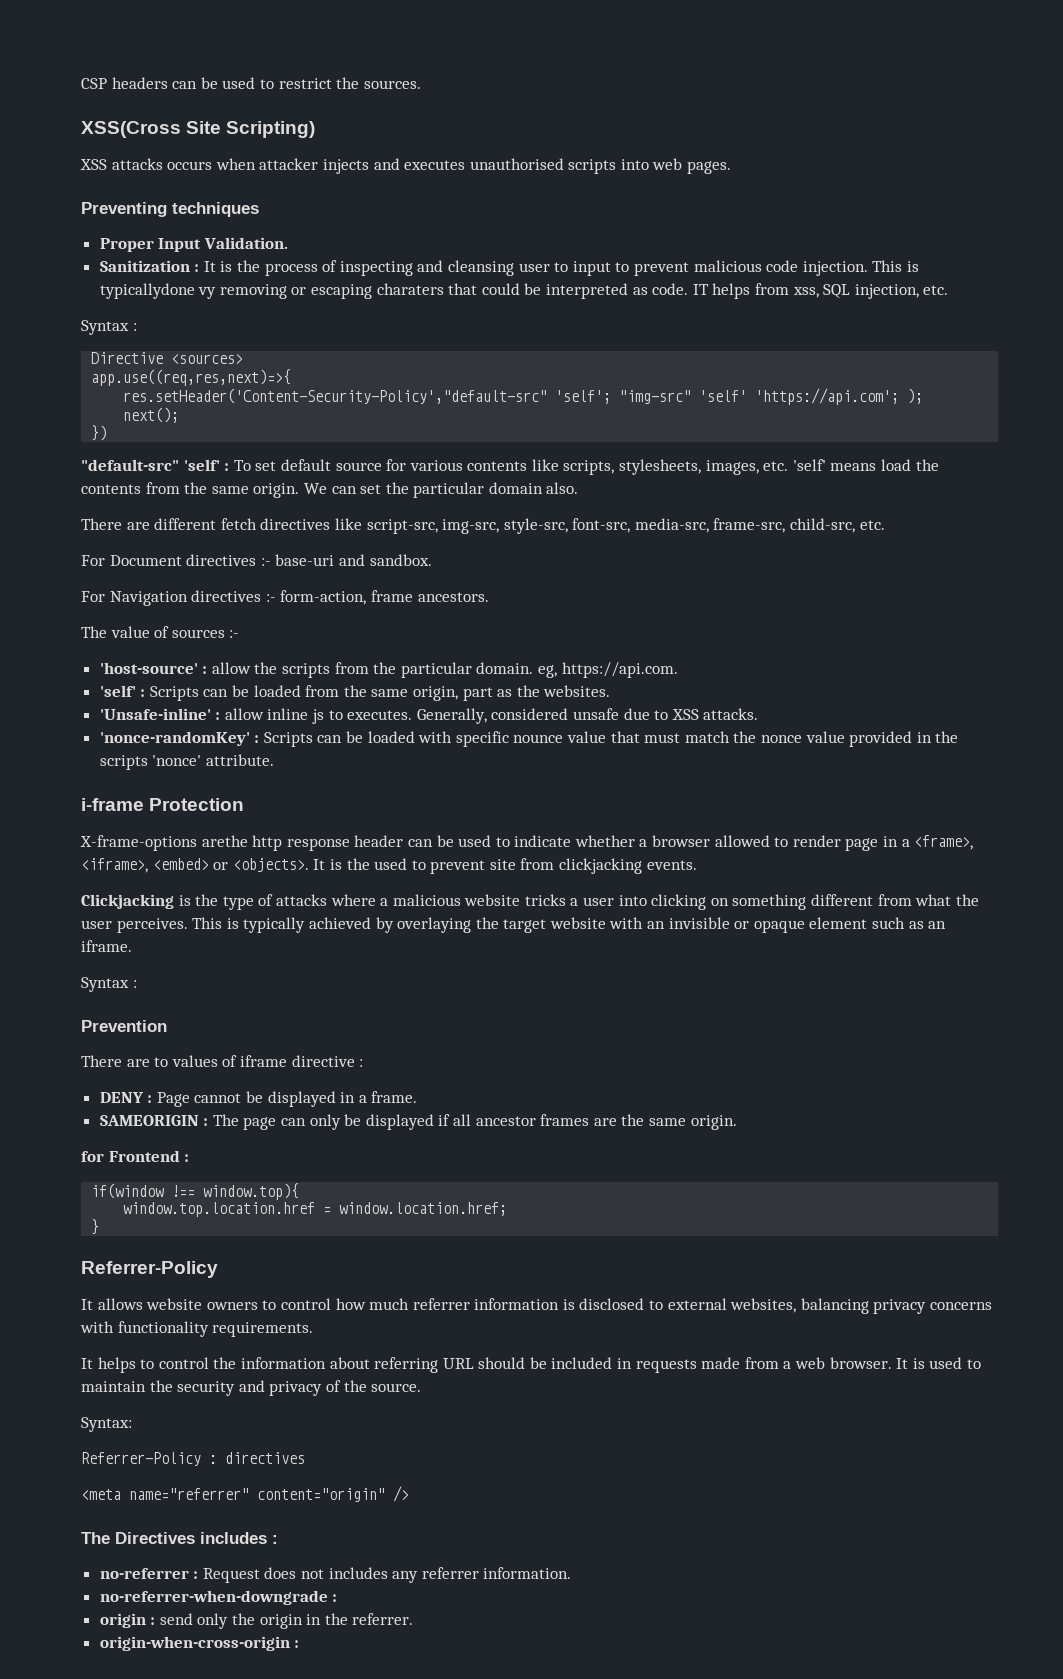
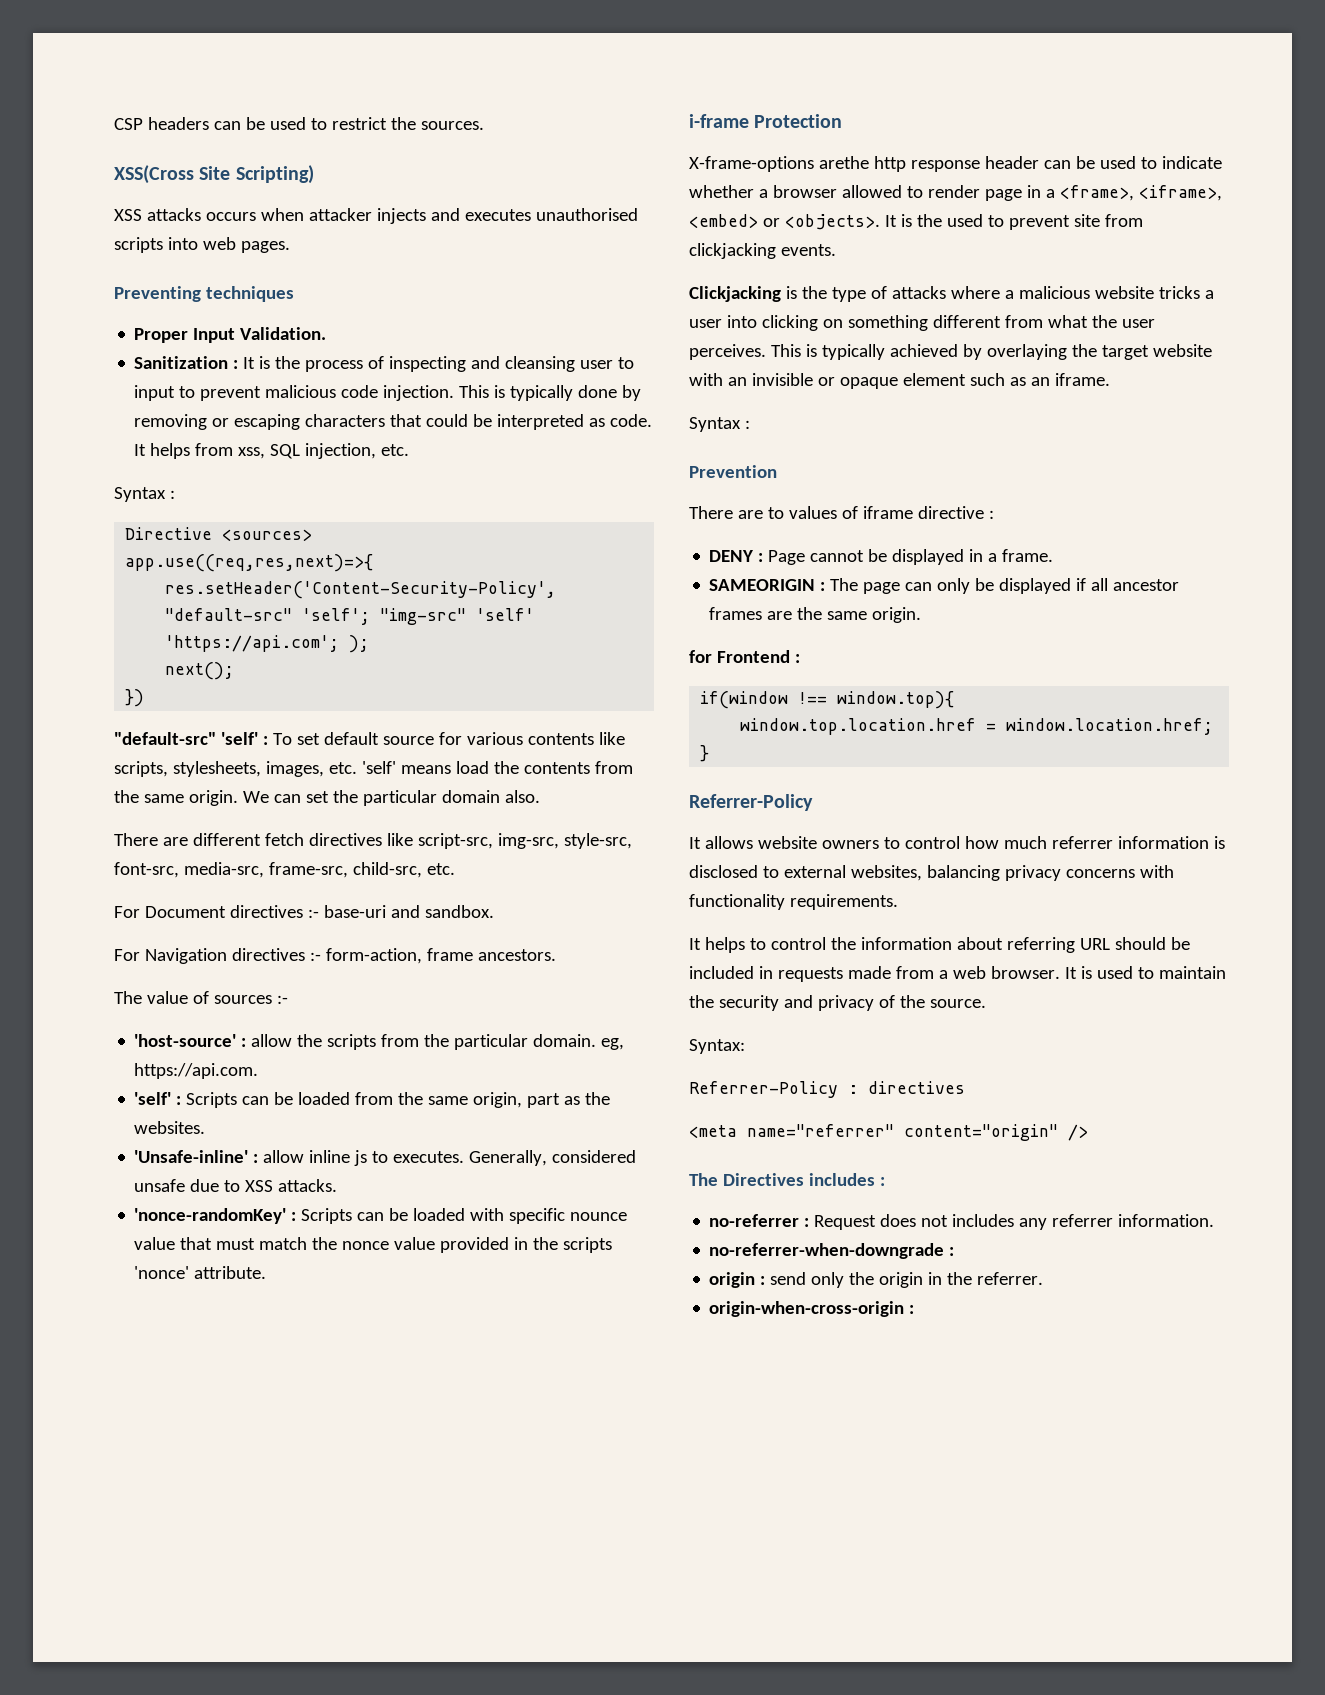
- This is typicallydone vy removing or escaping charaters that could be interpreted as code.
+ This is typically done by removing or escaping characters that could be interpreted as code.
- IT helps from xss, SQL injection, etc.
+ It helps from xss, SQL injection, etc.

